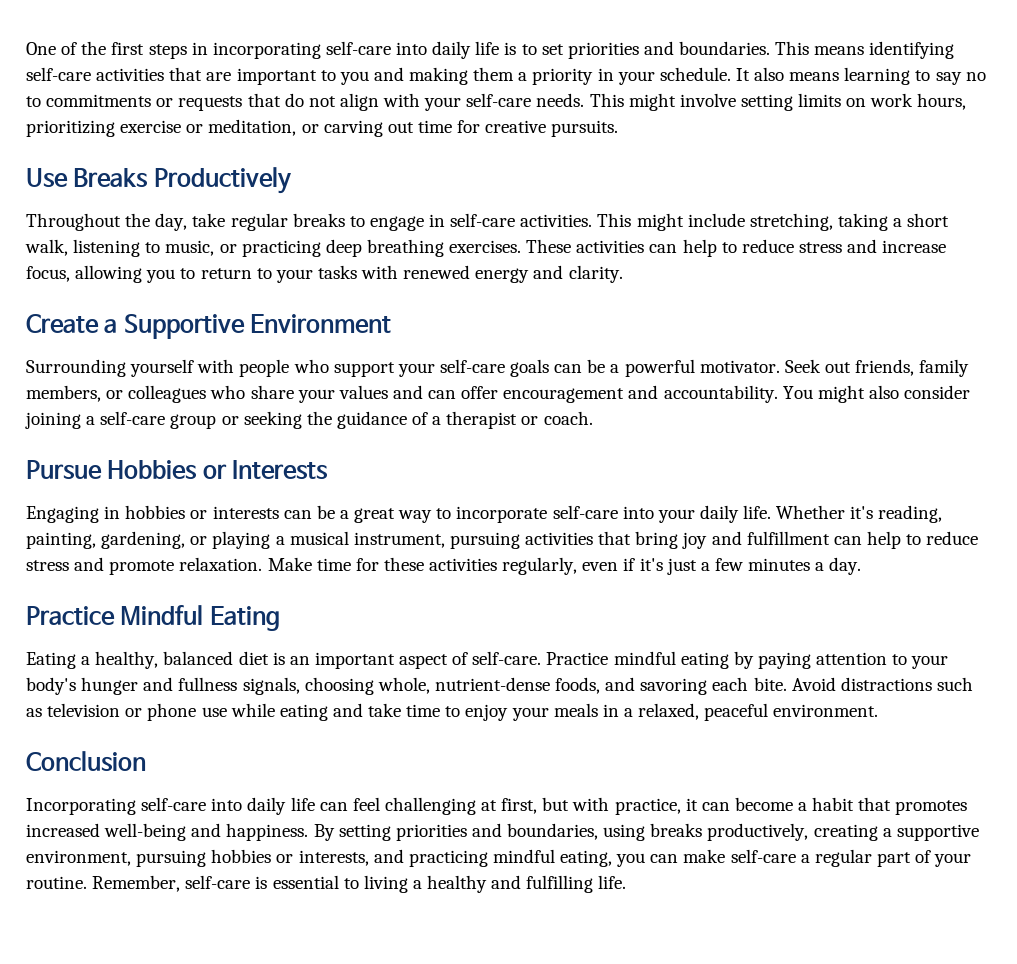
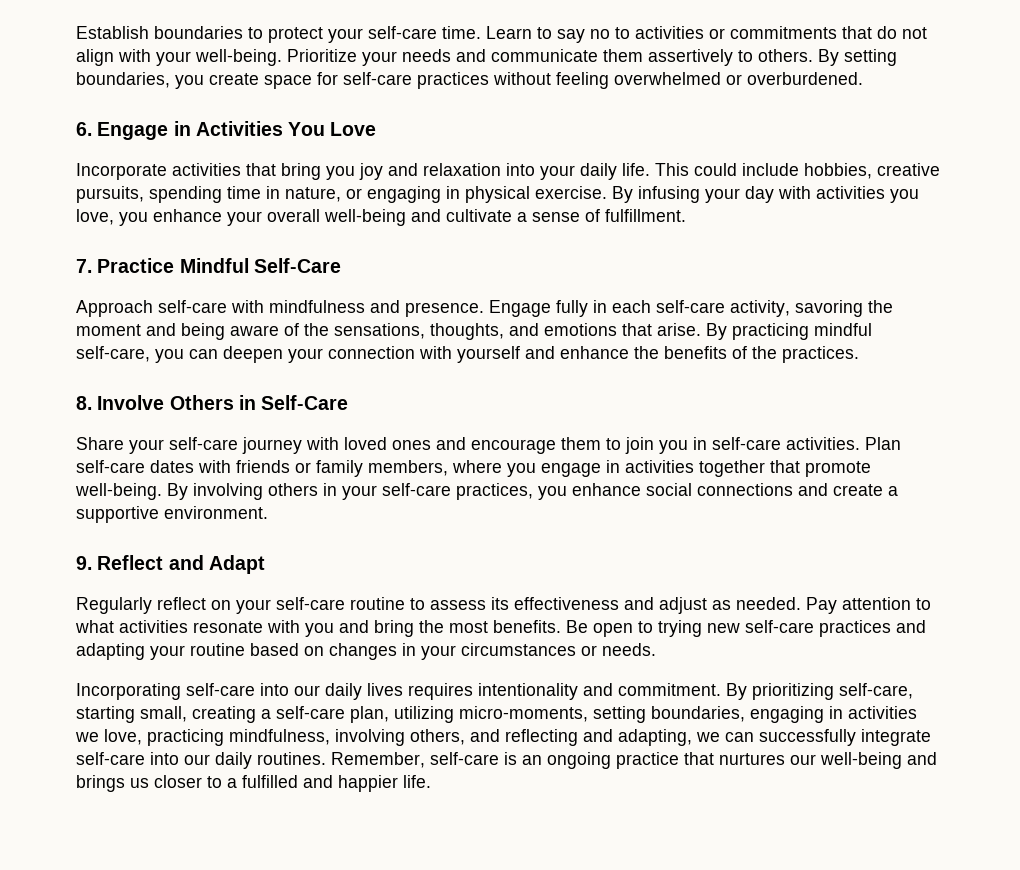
- One of the first steps in incorporating self-care into daily life is to set priorities and boundaries. This means identifying self-care activities that are important to you and making them a priority in your schedule. It also means learning to say no to commitments or requests that do not align with your self-care needs. This might involve setting limits on work hours, prioritizing exercise or meditation, or carving out time for creative pursuits.
- Use Breaks Productively
- Throughout the day, take regular breaks to engage in self-care activities. This might include stretching, taking a short walk, listening to music, or practicing deep breathing exercises. These activities can help to reduce stress and increase focus, allowing you to return to your tasks with renewed energy and clarity.
- Create a Supportive Environment
- Surrounding yourself with people who support your self-care goals can be a powerful motivator. Seek out friends, family members, or colleagues who share your values and can offer encouragement and accountability. You might also consider joining a self-care group or seeking the guidance of a therapist or coach.
- Pursue Hobbies or Interests
- Engaging in hobbies or interests can be a great way to incorporate self-care into your daily life. Whether it's reading, painting, gardening, or playing a musical instrument, pursuing activities that bring joy and fulfillment can help to reduce stress and promote relaxation. Make time for these activities regularly, even if it's just a few minutes a day.
- Practice Mindful Eating
- Eating a healthy, balanced diet is an important aspect of self-care. Practice mindful eating by paying attention to your body's hunger and fullness signals, choosing whole, nutrient-dense foods, and savoring each bite. Avoid distractions such as television or phone use while eating and take time to enjoy your meals in a relaxed, peaceful environment.
- Conclusion
- Incorporating self-care into daily life can feel challenging at first, but with practice, it can become a habit that promotes increased well-being and happiness. By setting priorities and boundaries, using breaks productively, creating a supportive environment, pursuing hobbies or interests, and practicing mindful eating, you can make self-care a regular part of your routine. Remember, self-care is essential to living a healthy and fulfilling life.
+ Establish boundaries to protect your self-care time. Learn to say no to activities or commitments that do not align with your well-being. Prioritize your needs and communicate them assertively to others. By setting boundaries, you create space for self-care practices without feeling overwhelmed or overburdened.
+ 6. Engage in Activities You Love
+ Incorporate activities that bring you joy and relaxation into your daily life. This could include hobbies, creative pursuits, spending time in nature, or engaging in physical exercise. By infusing your day with activities you love, you enhance your overall well-being and cultivate a sense of fulfillment.
+ 7. Practice Mindful Self-Care
+ Approach self-care with mindfulness and presence. Engage fully in each self-care activity, savoring the moment and being aware of the sensations, thoughts, and emotions that arise. By practicing mindful self-care, you can deepen your connection with yourself and enhance the benefits of the practices.
+ 8. Involve Others in Self-Care
+ Share your self-care journey with loved ones and encourage them to join you in self-care activities. Plan self-care dates with friends or family members, where you engage in activities together that promote well-being. By involving others in your self-care practices, you enhance social connections and create a supportive environment.
+ 9. Reflect and Adapt
+ Regularly reflect on your self-care routine to assess its effectiveness and adjust as needed. Pay attention to what activities resonate with you and bring the most benefits. Be open to trying new self-care practices and adapting your routine based on changes in your circumstances or needs.
+ Incorporating self-care into our daily lives requires intentionality and commitment. By prioritizing self-care, starting small, creating a self-care plan, utilizing micro-moments, setting boundaries, engaging in activities we love, practicing mindfulness, involving others, and reflecting and adapting, we can successfully integrate self-care into our daily routines. Remember, self-care is an ongoing practice that nurtures our well-being and brings us closer to a fulfilled and happier life.

